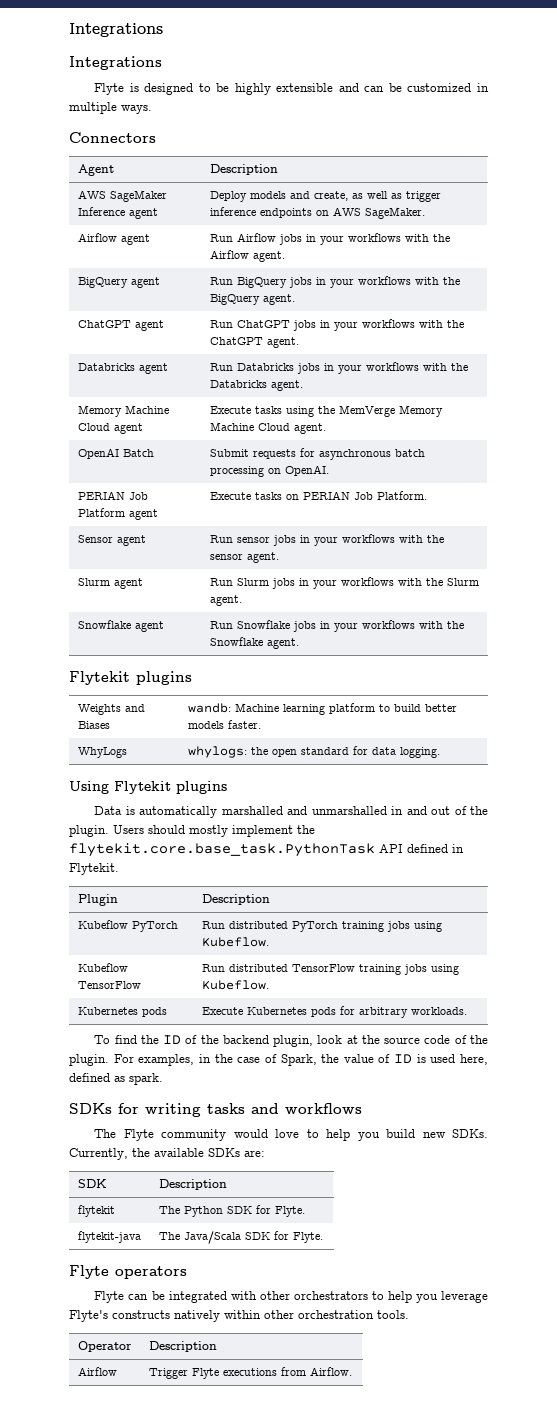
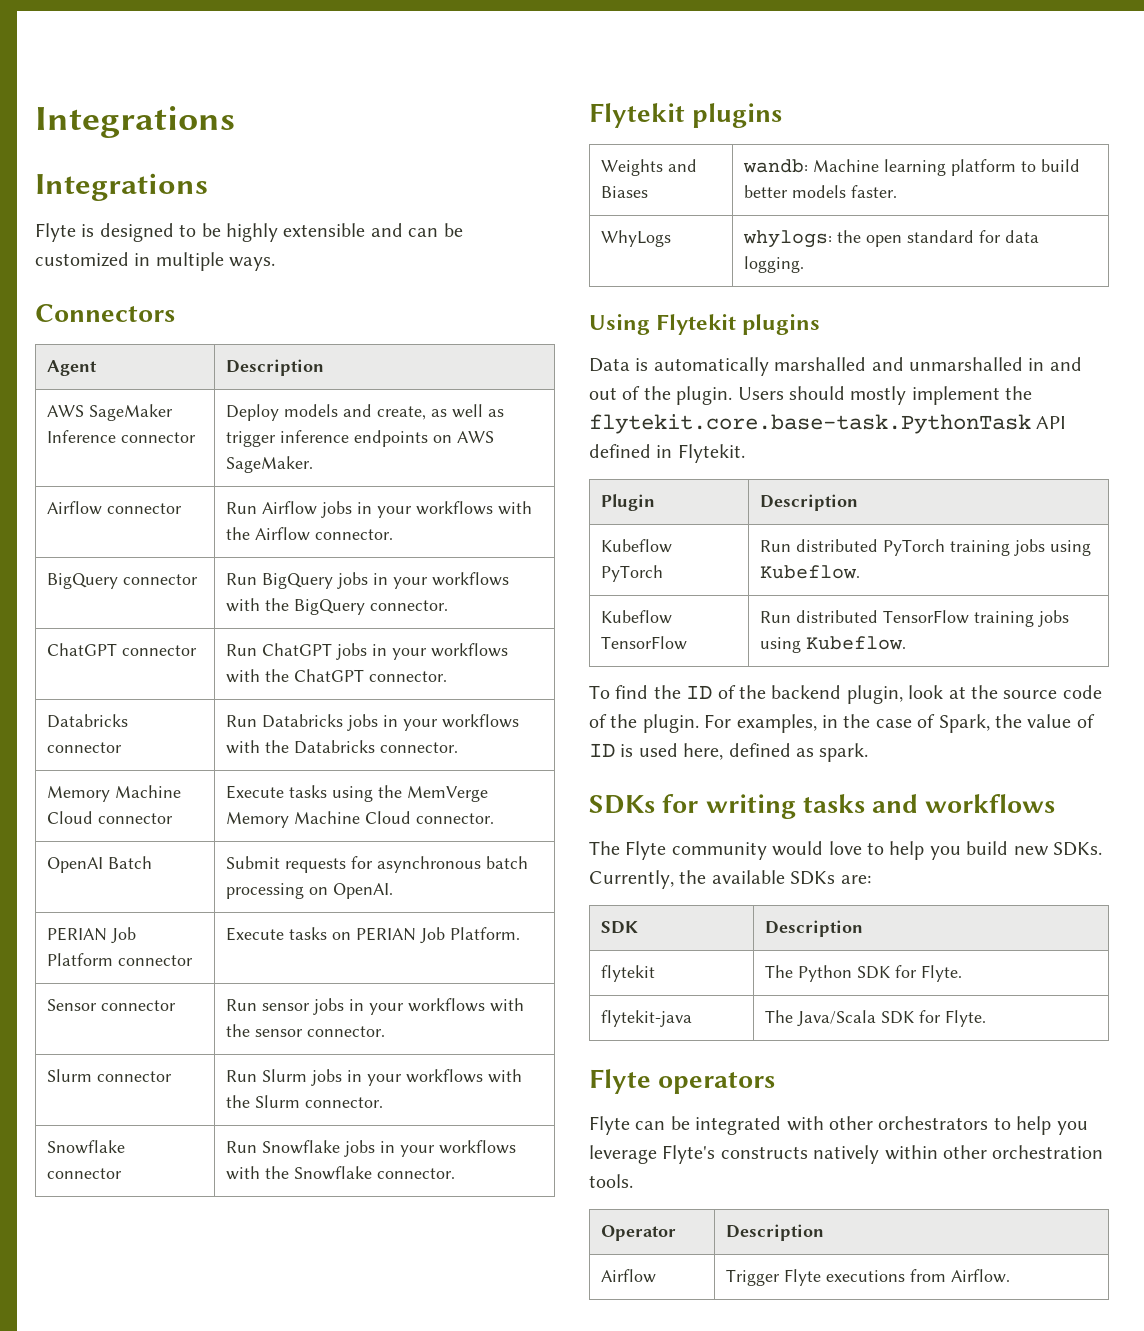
- AWS SageMaker Inference agent | Deploy models and create, as well as trigger inference endpoints on AWS SageMaker.
+ AWS SageMaker Inference connector | Deploy models and create, as well as trigger inference endpoints on AWS SageMaker.
- Airflow agent | Run Airflow jobs in your workflows with the Airflow agent.
- BigQuery agent | Run BigQuery jobs in your workflows with the BigQuery agent.
- ChatGPT agent | Run ChatGPT jobs in your workflows with the ChatGPT agent.
- Databricks agent | Run Databricks jobs in your workflows with the Databricks agent.
- Memory Machine Cloud agent | Execute tasks using the MemVerge Memory Machine Cloud agent.
+ Airflow connector | Run Airflow jobs in your workflows with the Airflow connector.
+ BigQuery connector | Run BigQuery jobs in your workflows with the BigQuery connector.
+ ChatGPT connector | Run ChatGPT jobs in your workflows with the ChatGPT connector.
+ Databricks connector | Run Databricks jobs in your workflows with the Databricks connector.
+ Memory Machine Cloud connector | Execute tasks using the MemVerge Memory Machine Cloud connector.
- PERIAN Job Platform agent | Execute tasks on PERIAN Job Platform.
+ PERIAN Job Platform connector | Execute tasks on PERIAN Job Platform.
- Sensor agent | Run sensor jobs in your workflows with the sensor agent.
- Slurm agent | Run Slurm jobs in your workflows with the Slurm agent.
- Snowflake agent | Run Snowflake jobs in your workflows with the Snowflake agent.
+ Sensor connector | Run sensor jobs in your workflows with the sensor connector.
+ Slurm connector | Run Slurm jobs in your workflows with the Slurm connector.
+ Snowflake connector | Run Snowflake jobs in your workflows with the Snowflake connector.
- Users should mostly implement the flytekit.core.base_task.PythonTask API defined in Flytekit.
+ Users should mostly implement the flytekit.core.base-task.PythonTask API defined in Flytekit.
- Kubernetes pods | Execute Kubernetes pods for arbitrary workloads.

